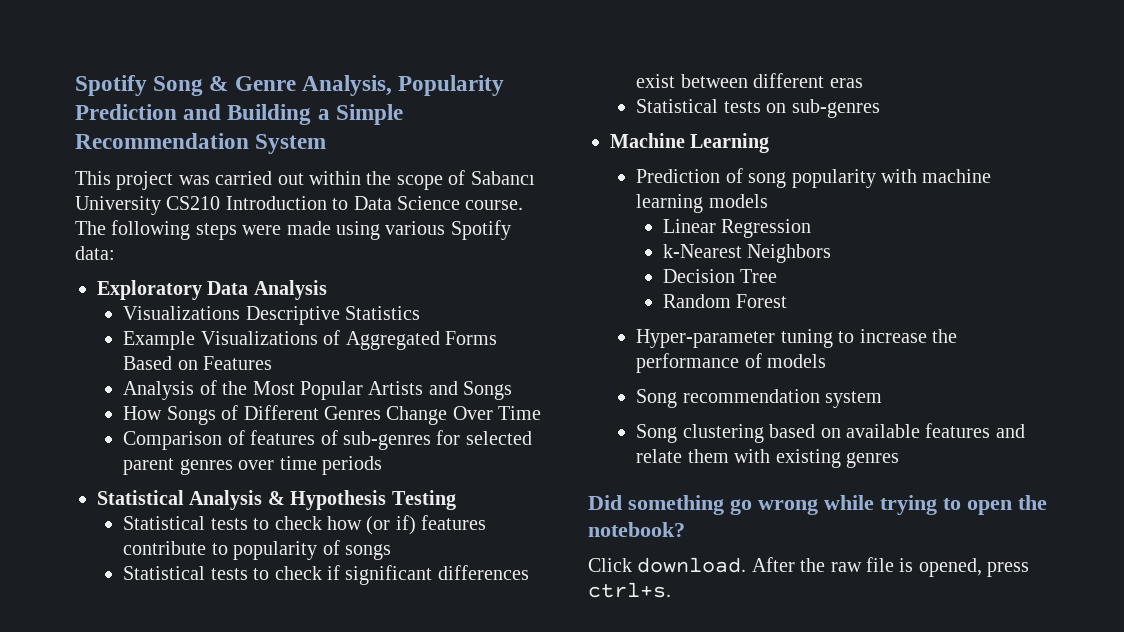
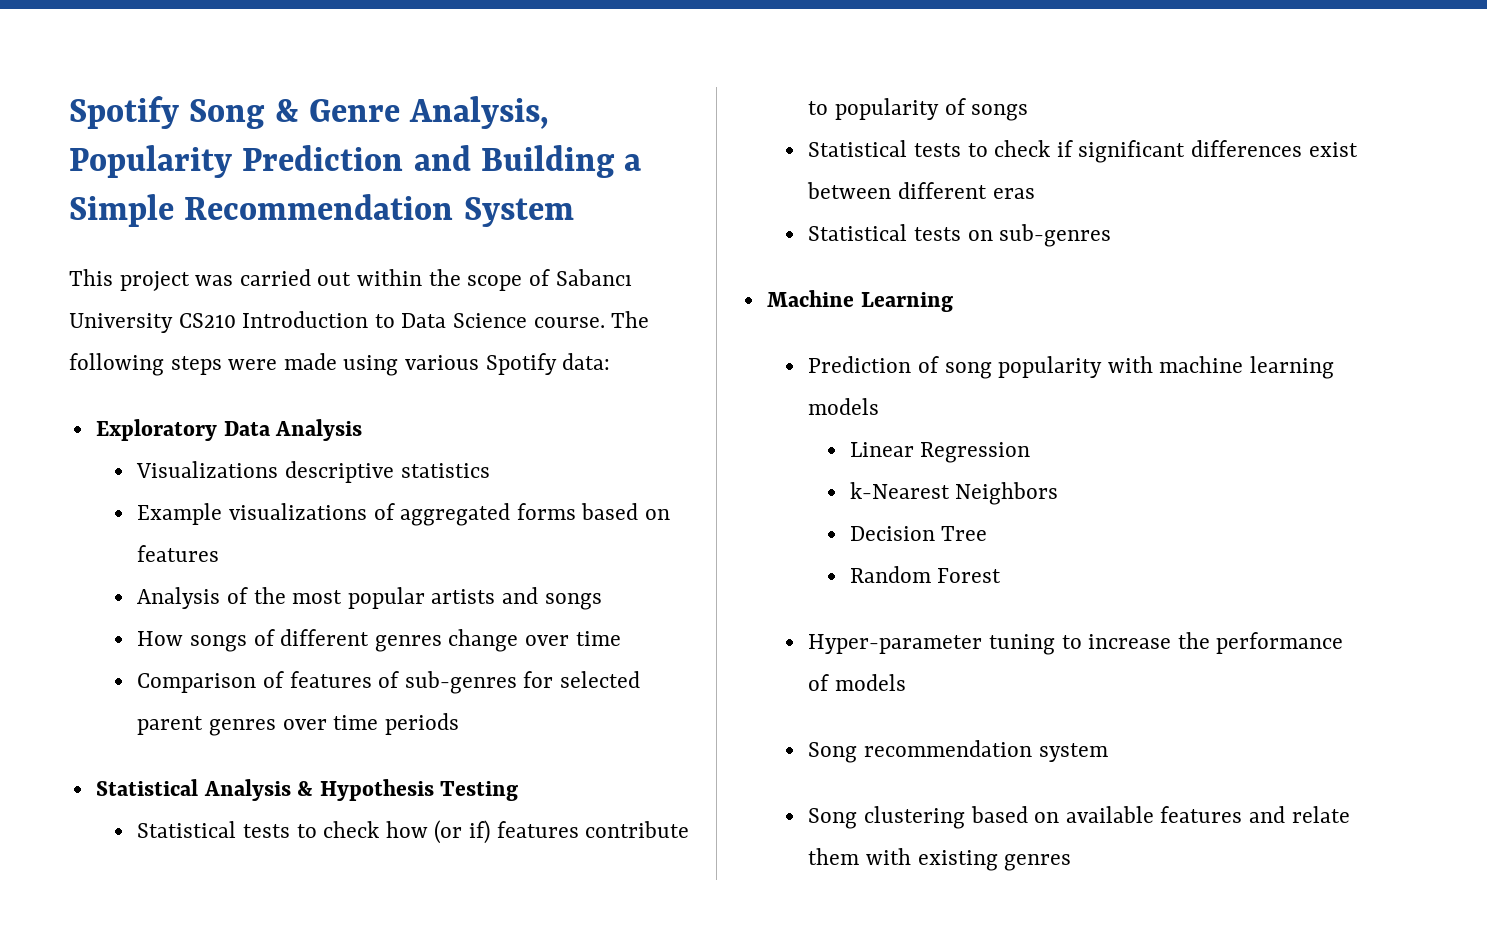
- Visualizations Descriptive Statistics
+ Visualizations descriptive statistics
- Example Visualizations of Aggregated Forms Based on Features
- Analysis of the Most Popular Artists and Songs
- How Songs of Different Genres Change Over Time
+ Example visualizations of aggregated forms based on features
+ Analysis of the most popular artists and songs
+ How songs of different genres change over time
- Did something go wrong while trying to open the notebook?
- Click download. After the raw file is opened, press ctrl+s.

